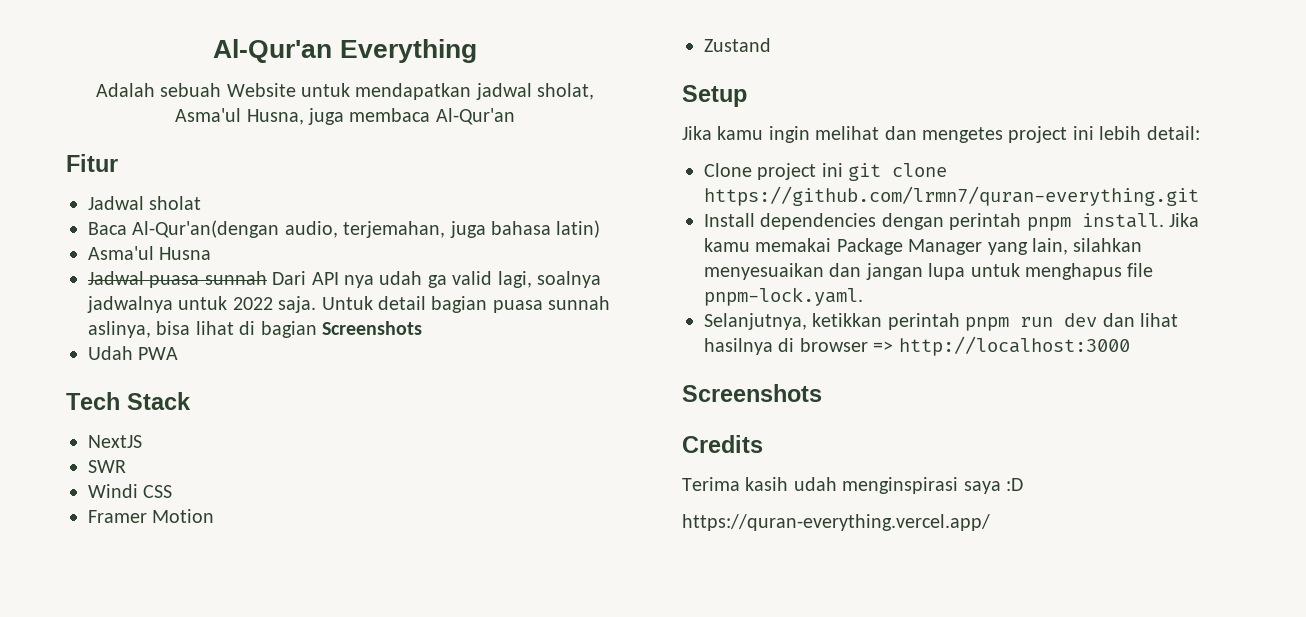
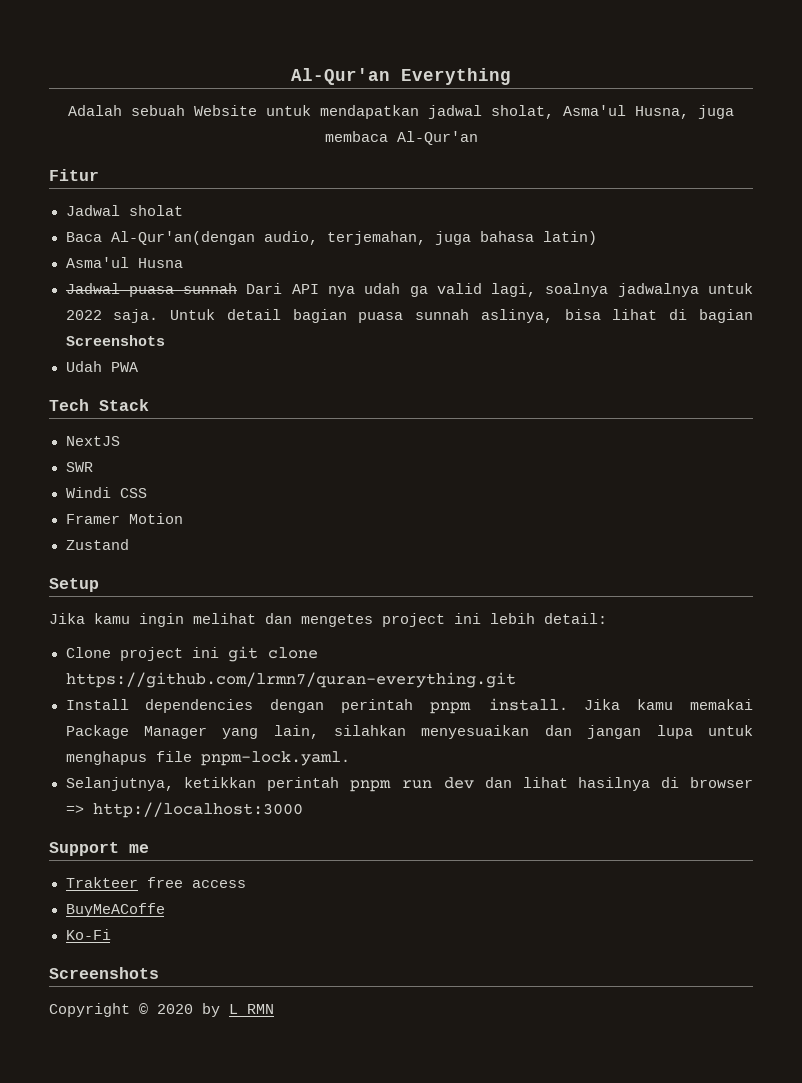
  Selanjutnya, ketikkan perintah pnpm run dev dan lihat hasilnya di browser => http://localhost:3000
+ Support me
+ Trakteer free access
+ BuyMeACoffe
+ Ko-Fi
  Screenshots
- Credits
- Terima kasih udah menginspirasi saya :D
- https://quran-everything.vercel.app/
+ Copyright © 2020 by L RMN

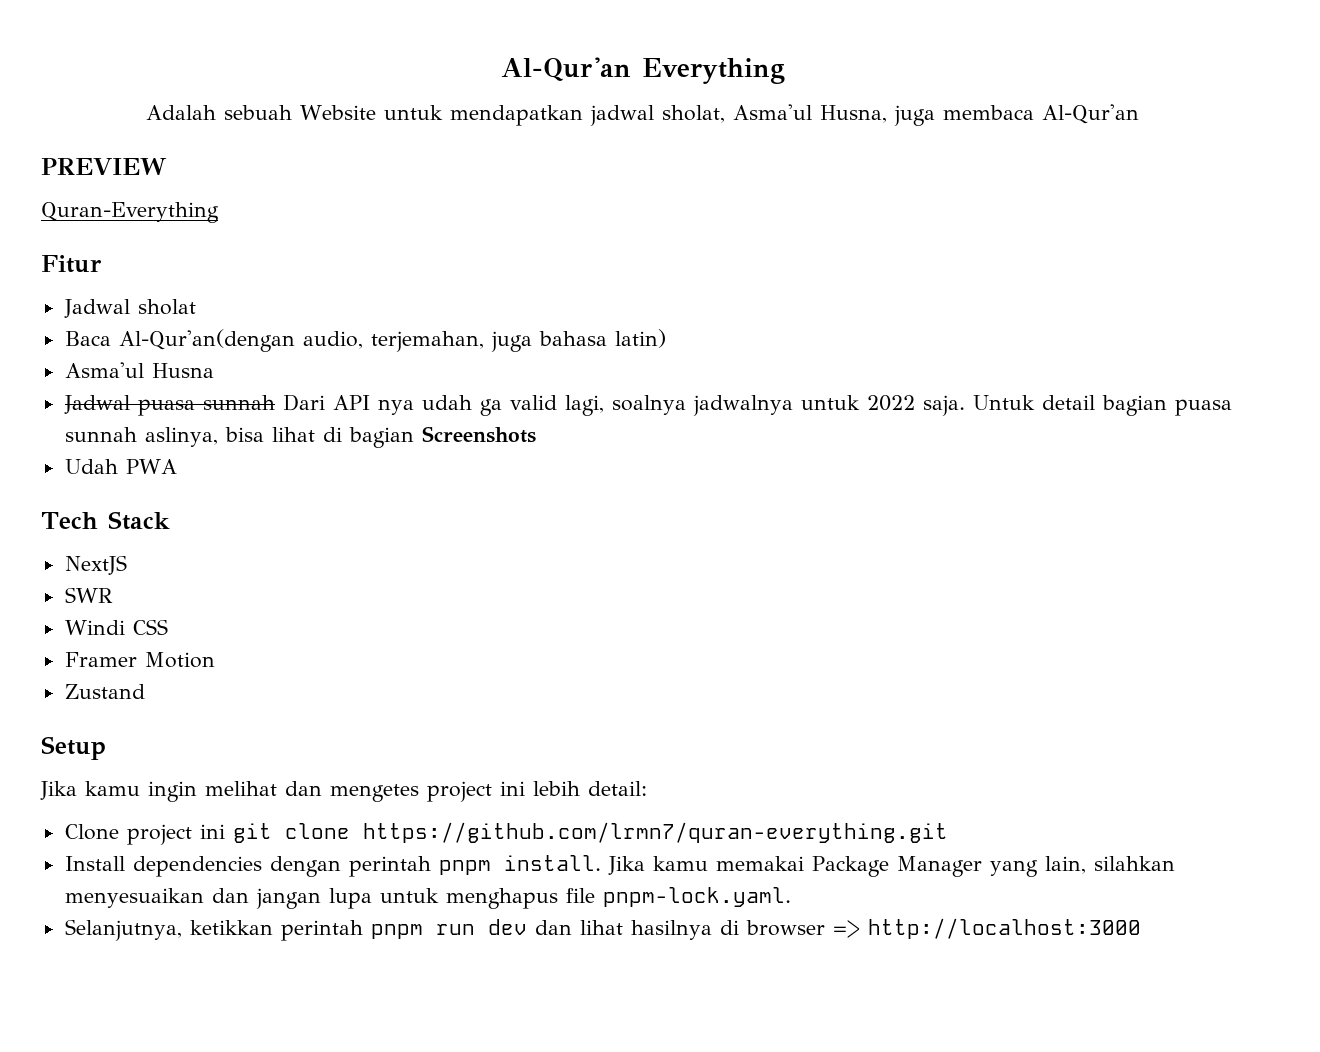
+ PREVIEW
+ Quran-Everything
- Support me
- Trakteer free access
- BuyMeACoffe
- Ko-Fi
- Screenshots
- Copyright © 2020 by L RMN

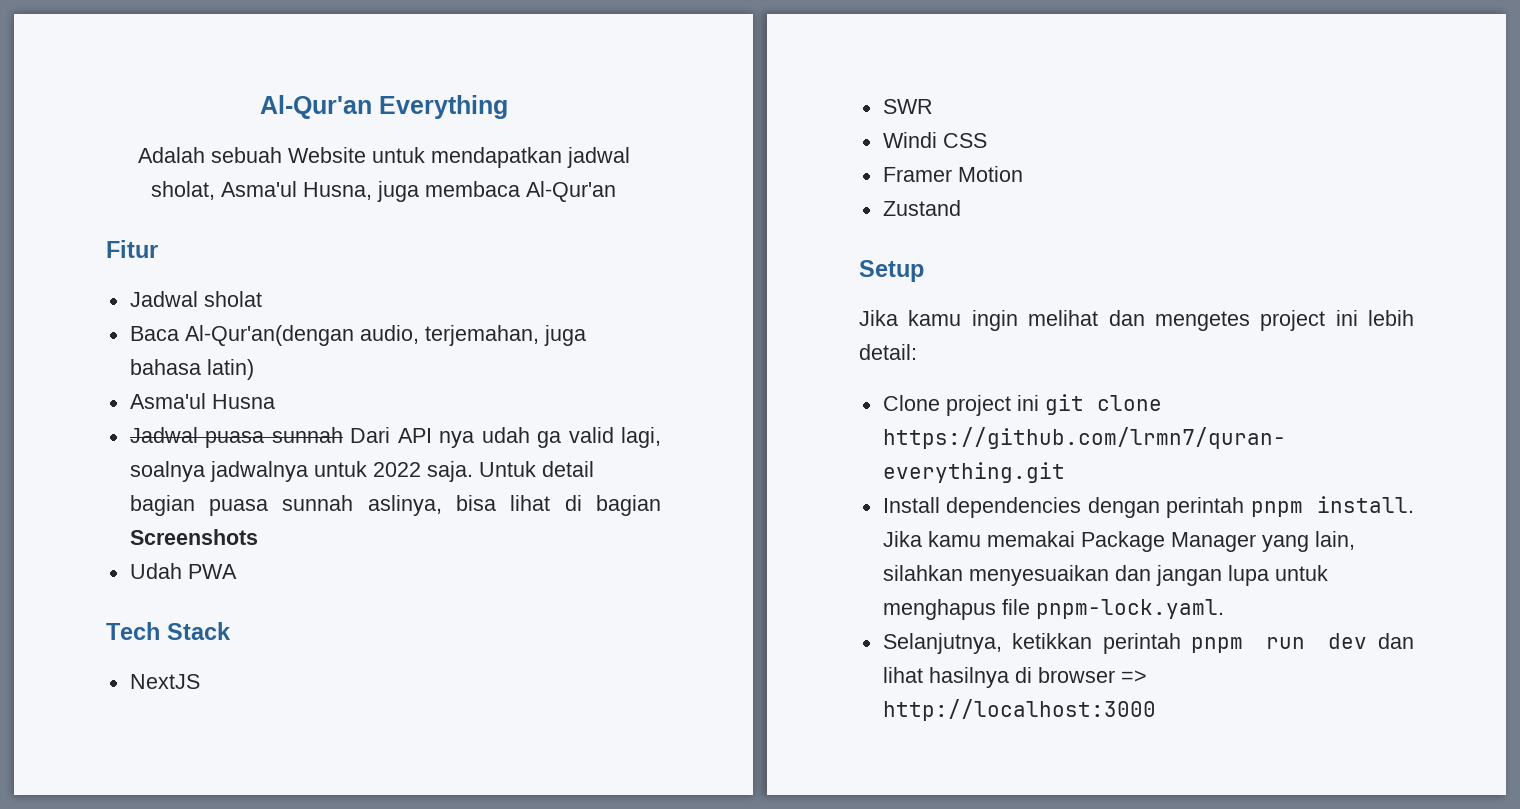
- PREVIEW
- Quran-Everything

